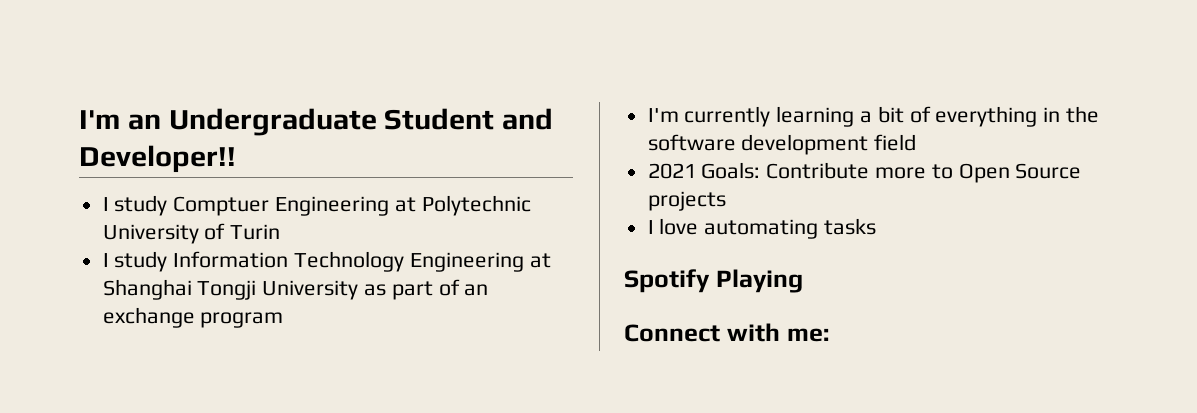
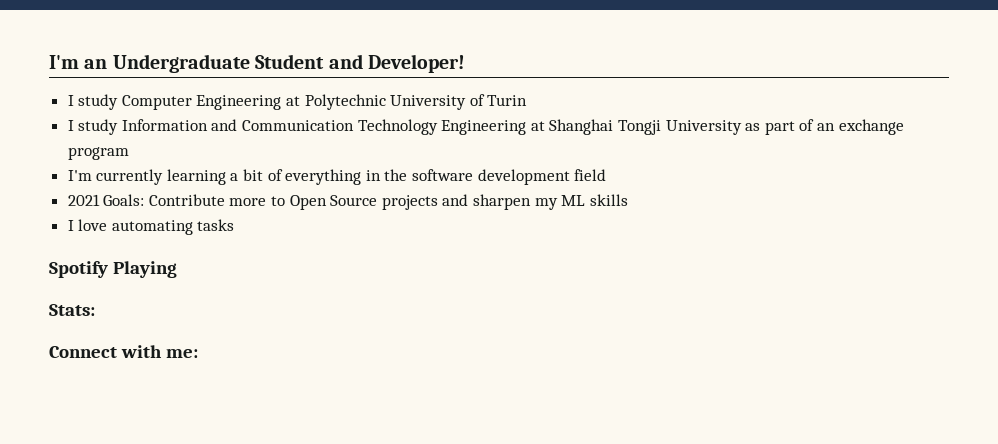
- I'm an Undergraduate Student and Developer!!
- I study Comptuer Engineering at Polytechnic University of Turin
+ I'm an Undergraduate Student and Developer!
+ I study Computer Engineering at Polytechnic University of Turin
- I study Information Technology Engineering at Shanghai Tongji University as part of an exchange program
+ I study Information and Communication Technology Engineering at Shanghai Tongji University as part of an exchange program
- 2021 Goals: Contribute more to Open Source projects
+ 2021 Goals: Contribute more to Open Source projects and sharpen my ML skills
+ Stats:

